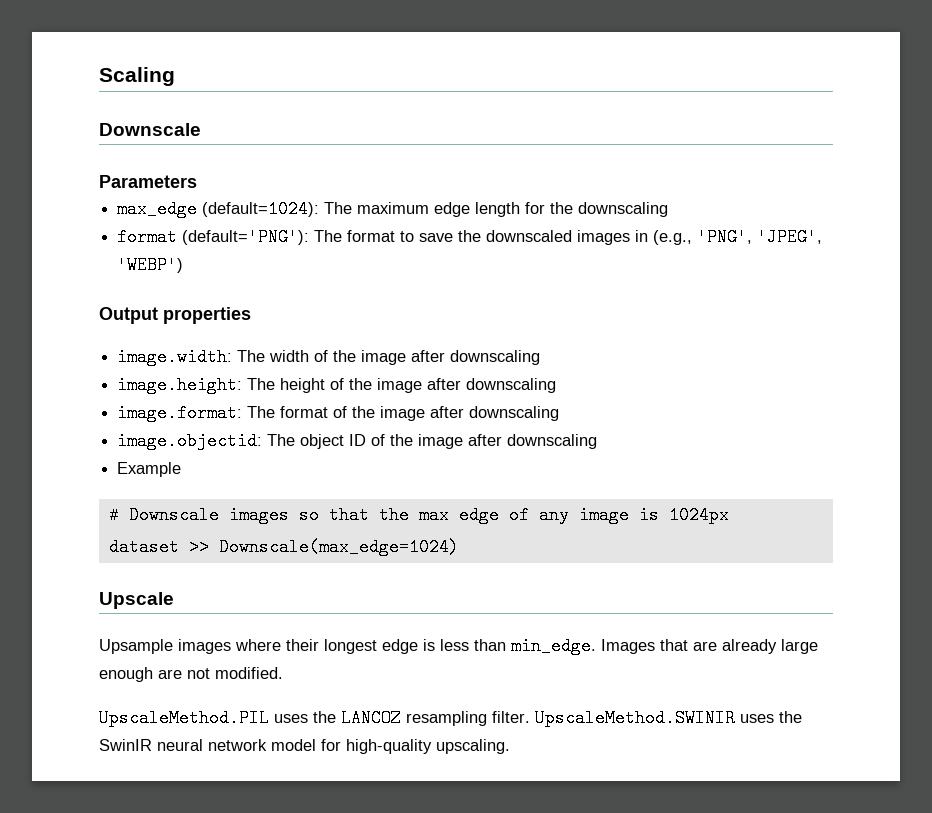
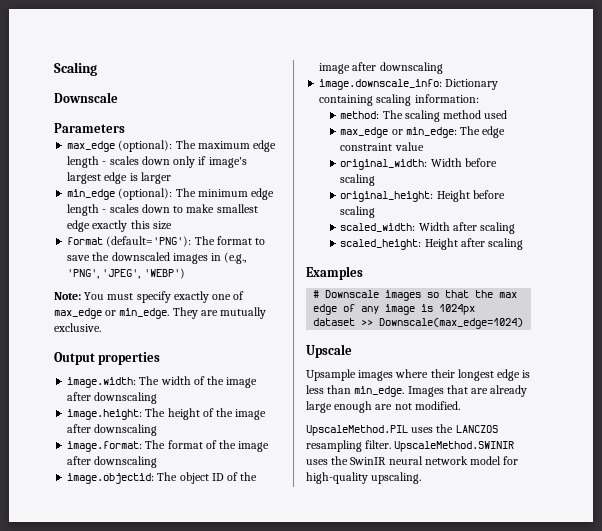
- max_edge (default=1024): The maximum edge length for the downscaling
+ max_edge (optional): The maximum edge length - scales down only if image's largest edge is larger
+ min_edge (optional): The minimum edge length - scales down to make smallest edge exactly this size
+ Note: You must specify exactly one of max_edge or min_edge. They are mutually exclusive.
- Example
+ image.downscale_info: Dictionary containing scaling information:
+ method: The scaling method used
+ max_edge or min_edge: The edge constraint value
+ original_width: Width before scaling
+ original_height: Height before scaling
+ scaled_width: Width after scaling
+ scaled_height: Height after scaling
+ Examples
- UpscaleMethod.PIL uses the LANCOZ resampling filter.
+ UpscaleMethod.PIL uses the LANCZOS resampling filter.

